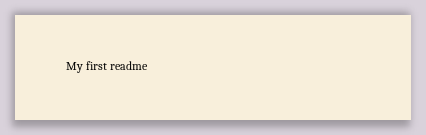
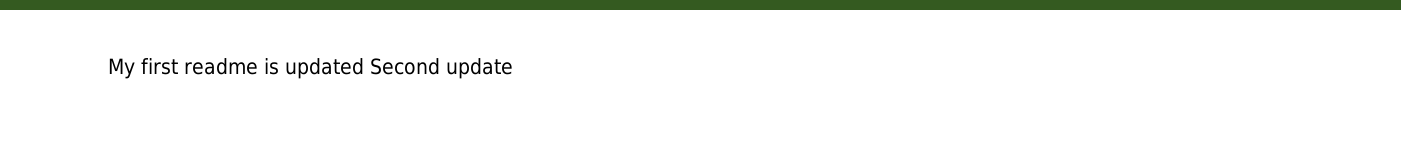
- My first readme
+ My first readme is updated Second update

